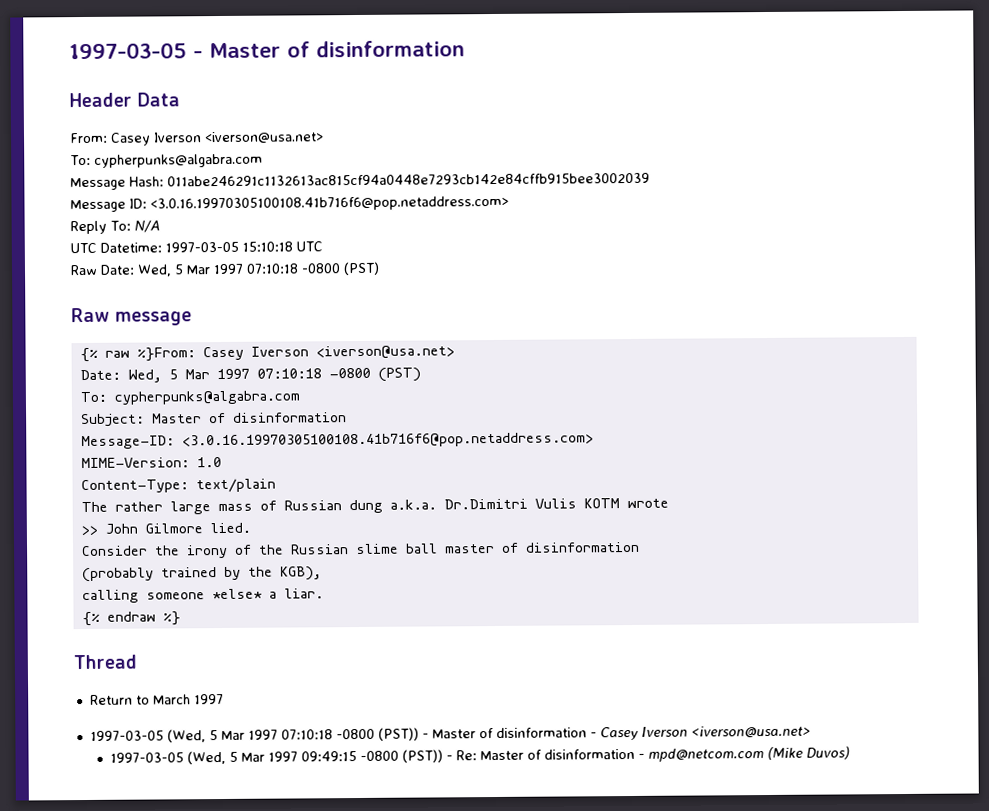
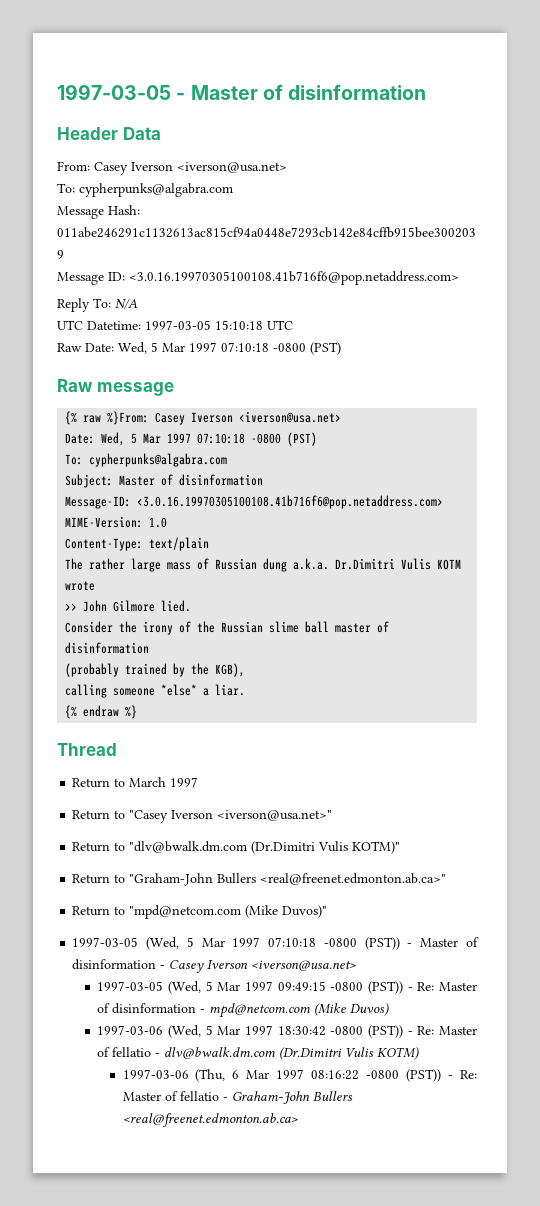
+ Return to "Casey Iverson <iverson@usa.net>"
+ Return to "dlv@bwalk.dm.com (Dr.Dimitri Vulis KOTM)"
+ Return to "Graham-John Bullers <real@freenet.edmonton.ab.ca>"
+ Return to "mpd@netcom.com (Mike Duvos)"
+ 1997-03-06 (Wed, 5 Mar 1997 18:30:42 -0800 (PST)) - Re: Master of fellatio - dlv@bwalk.dm.com (Dr.Dimitri Vulis KOTM)
+ 1997-03-06 (Thu, 6 Mar 1997 08:16:22 -0800 (PST)) - Re: Master of fellatio - Graham-John Bullers <real@freenet.edmonton.ab.ca>

